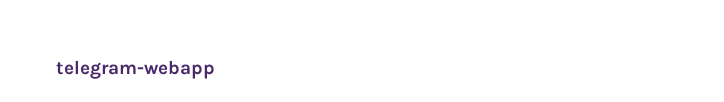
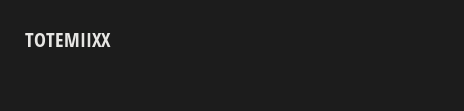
- telegram-webapp
+ TOTEMIIXX

